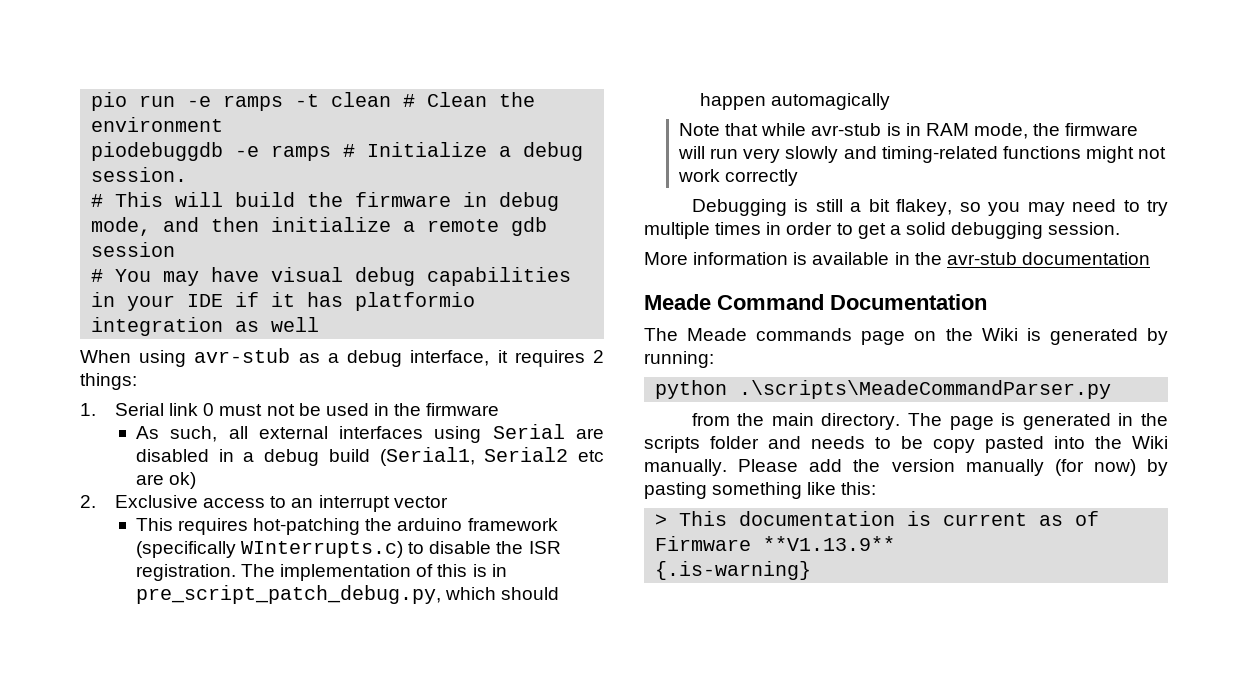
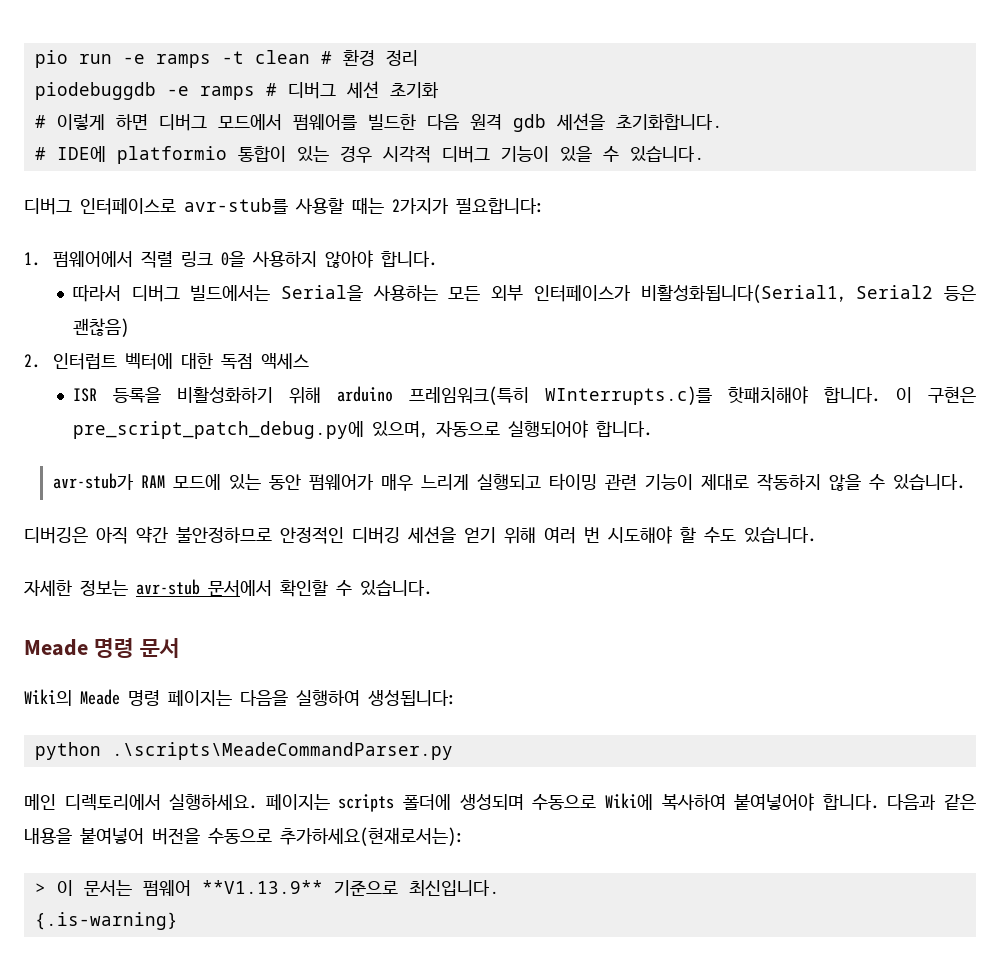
- pio run -e ramps -t clean # Clean the environment
+ pio run -e ramps -t clean # 환경 정리
- piodebuggdb -e ramps # Initialize a debug session.
- # This will build the firmware in debug mode, and then initialize a remote gdb session
- # You may have visual debug capabilities in your IDE if it has platformio integration as well
- When using avr-stub as a debug interface, it requires 2 things:
- 1. Serial link 0 must not be used in the firmware
- As such, all external interfaces using Serial are disabled in a debug build (Serial1, Serial2 etc are ok)
- 2. Exclusive access to an interrupt vector
- This requires hot-patching the arduino framework (specifically WInterrupts.c) to disable the ISR registration. The implementation of this is in pre_script_patch_debug.py, which should happen automagically
- Note that while avr-stub is in RAM mode, the firmware will run very slowly and timing-related functions might not work correctly
- Debugging is still a bit flakey, so you may need to try multiple times in order to get a solid debugging session.
- More information is available in the avr-stub documentation
- Meade Command Documentation
- The Meade commands page on the Wiki is generated by running:
+ piodebuggdb -e ramps # 디버그 세션 초기화
+ # 이렇게 하면 디버그 모드에서 펌웨어를 빌드한 다음 원격 gdb 세션을 초기화합니다.
+ # IDE에 platformio 통합이 있는 경우 시각적 디버그 기능이 있을 수 있습니다.
+ 디버그 인터페이스로 avr-stub를 사용할 때는 2가지가 필요합니다:
+ 1. 펌웨어에서 직렬 링크 0을 사용하지 않아야 합니다.
+ 따라서 디버그 빌드에서는 Serial을 사용하는 모든 외부 인터페이스가 비활성화됩니다(Serial1, Serial2 등은 괜찮음)
+ 2. 인터럽트 벡터에 대한 독점 액세스
+ ISR 등록을 비활성화하기 위해 arduino 프레임워크(특히 WInterrupts.c)를 핫패치해야 합니다. 이 구현은 pre_script_patch_debug.py에 있으며, 자동으로 실행되어야 합니다.
+ avr-stub가 RAM 모드에 있는 동안 펌웨어가 매우 느리게 실행되고 타이밍 관련 기능이 제대로 작동하지 않을 수 있습니다.
+ 디버깅은 아직 약간 불안정하므로 안정적인 디버깅 세션을 얻기 위해 여러 번 시도해야 할 수도 있습니다.
+ 자세한 정보는 avr-stub 문서에서 확인할 수 있습니다.
+ Meade 명령 문서
+ Wiki의 Meade 명령 페이지는 다음을 실행하여 생성됩니다:
  python .\scripts\MeadeCommandParser.py
- from the main directory. The page is generated in the scripts folder and needs to be copy pasted into the Wiki manually. Please add the version manually (for now) by pasting something like this:
- > This documentation is current as of Firmware **V1.13.9**
+ 메인 디렉토리에서 실행하세요. 페이지는 scripts 폴더에 생성되며 수동으로 Wiki에 복사하여 붙여넣어야 합니다. 다음과 같은 내용을 붙여넣어 버전을 수동으로 추가하세요(현재로서는):
+ > 이 문서는 펌웨어 **V1.13.9** 기준으로 최신입니다.

